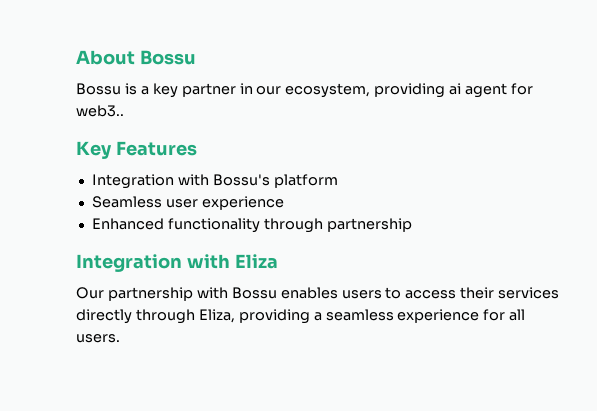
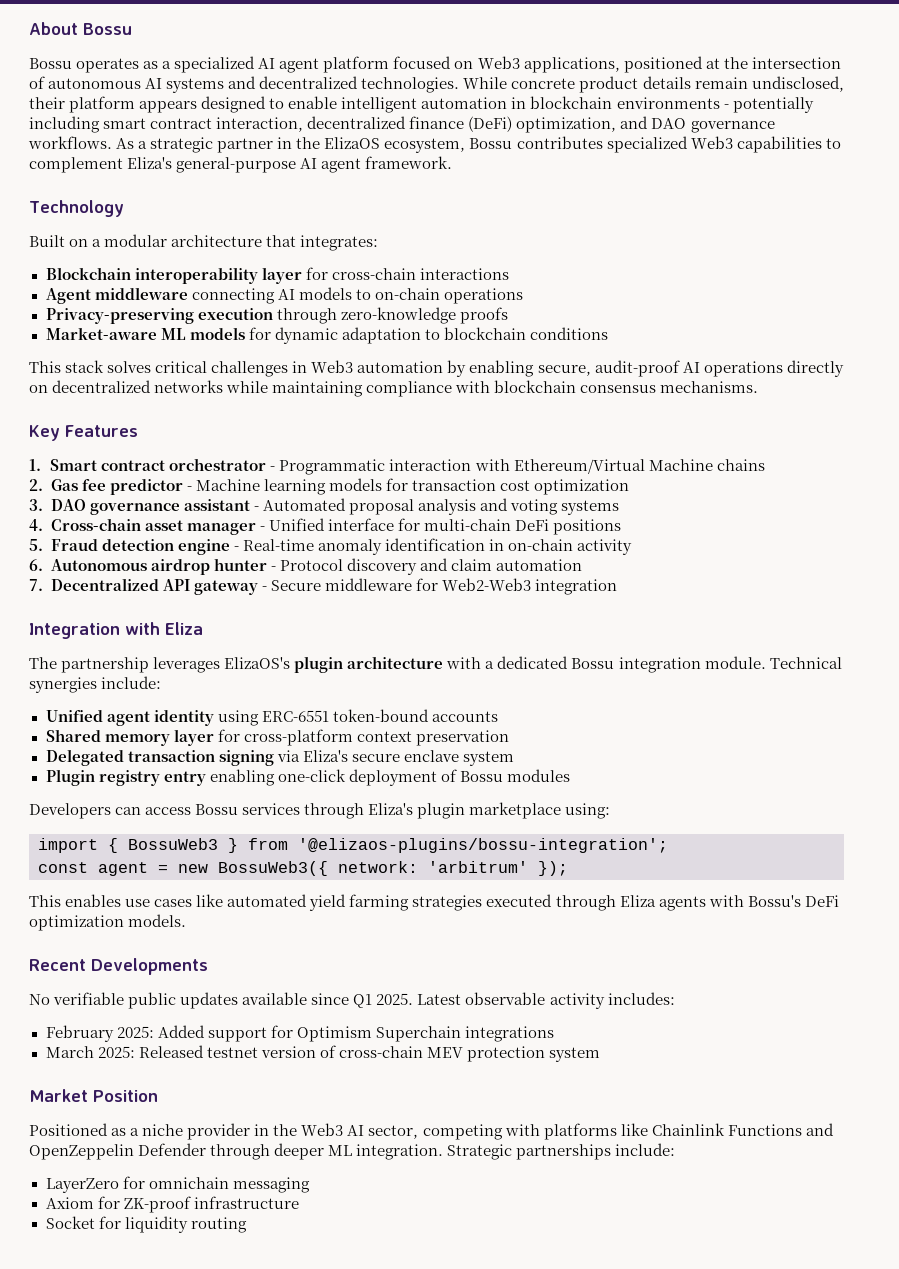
- Bossu is a key partner in our ecosystem, providing ai agent for web3..
+ Bossu operates as a specialized AI agent platform focused on Web3 applications, positioned at the intersection of autonomous AI systems and decentralized technologies. While concrete product details remain undisclosed, their platform appears designed to enable intelligent automation in blockchain environments - potentially including smart contract interaction, decentralized finance (DeFi) optimization, and DAO governance workflows. As a strategic partner in the ElizaOS ecosystem, Bossu contributes specialized Web3 capabilities to complement Eliza's general-purpose AI agent framework.
+ Technology
+ Built on a modular architecture that integrates:
+ Blockchain interoperability layer for cross-chain interactions
+ Agent middleware connecting AI models to on-chain operations
+ Privacy-preserving execution through zero-knowledge proofs
+ Market-aware ML models for dynamic adaptation to blockchain conditions
+ This stack solves critical challenges in Web3 automation by enabling secure, audit-proof AI operations directly on decentralized networks while maintaining compliance with blockchain consensus mechanisms.
  Key Features
- Integration with Bossu's platform
- Seamless user experience
- Enhanced functionality through partnership
+ 1. Smart contract orchestrator - Programmatic interaction with Ethereum/Virtual Machine chains
+ 2. Gas fee predictor - Machine learning models for transaction cost optimization
+ 3. DAO governance assistant - Automated proposal analysis and voting systems
+ 4. Cross-chain asset manager - Unified interface for multi-chain DeFi positions
+ 5. Fraud detection engine - Real-time anomaly identification in on-chain activity
+ 6. Autonomous airdrop hunter - Protocol discovery and claim automation
+ 7. Decentralized API gateway - Secure middleware for Web2-Web3 integration
  Integration with Eliza
- Our partnership with Bossu enables users to access their services directly through Eliza, providing a seamless experience for all users.
+ The partnership leverages ElizaOS's plugin architecture with a dedicated Bossu integration module. Technical synergies include:
+ Unified agent identity using ERC-6551 token-bound accounts
+ Shared memory layer for cross-platform context preservation
+ Delegated transaction signing via Eliza's secure enclave system
+ Plugin registry entry enabling one-click deployment of Bossu modules
+ Developers can access Bossu services through Eliza's plugin marketplace using:
+ import { BossuWeb3 } from '@elizaos-plugins/bossu-integration';
+ const agent = new BossuWeb3({ network: 'arbitrum' });
+ This enables use cases like automated yield farming strategies executed through Eliza agents with Bossu's DeFi optimization models.
+ Recent Developments
+ No verifiable public updates available since Q1 2025. Latest observable activity includes:
+ February 2025: Added support for Optimism Superchain integrations
+ March 2025: Released testnet version of cross-chain MEV protection system
+ Market Position
+ Positioned as a niche provider in the Web3 AI sector, competing with platforms like Chainlink Functions and OpenZeppelin Defender through deeper ML integration. Strategic partnerships include:
+ LayerZero for omnichain messaging
+ Axiom for ZK-proof infrastructure
+ Socket for liquidity routing

